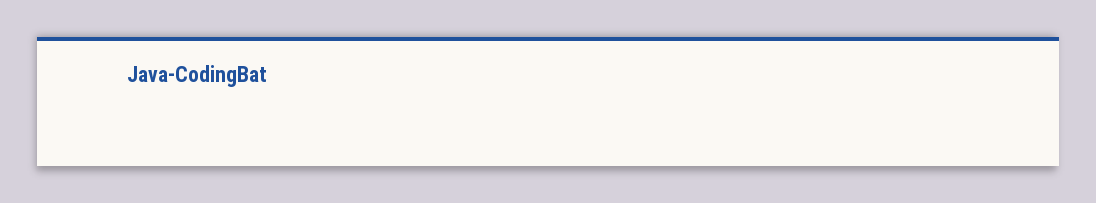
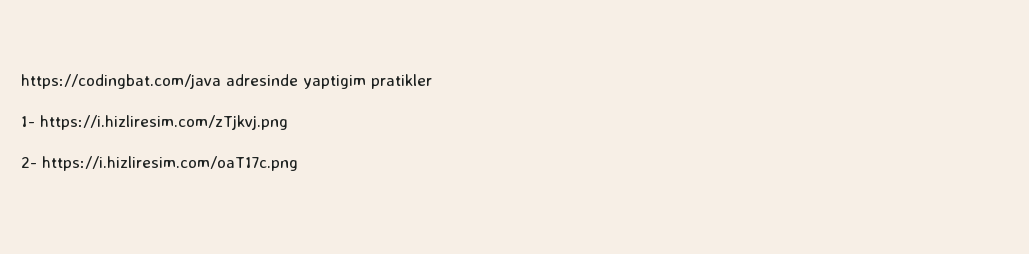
- Java-CodingBat
+ https://codingbat.com/java adresinde yaptigim pratikler
+ 1- https://i.hizliresim.com/zTjkvj.png
+ 2- https://i.hizliresim.com/oaT17c.png

